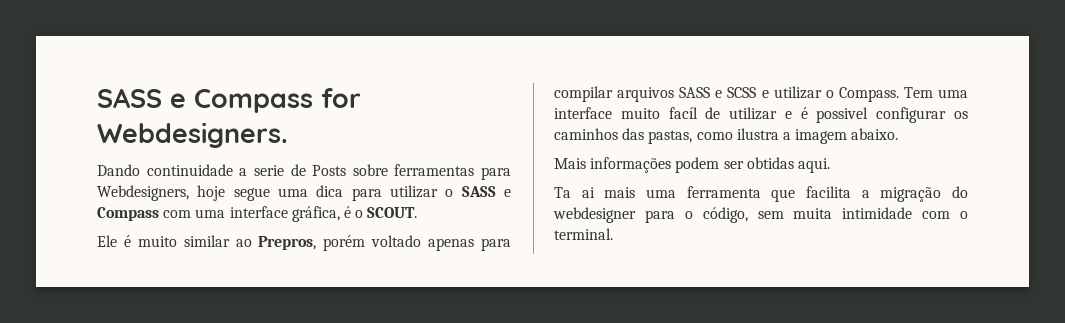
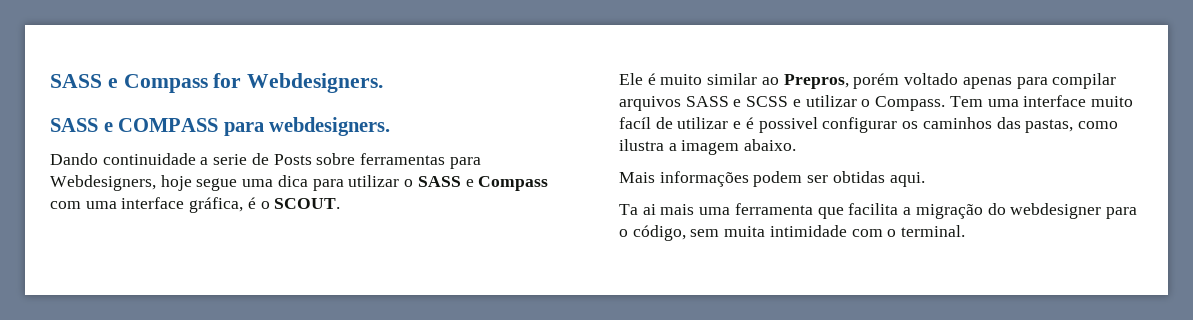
+ SASS e COMPASS para webdesigners.

